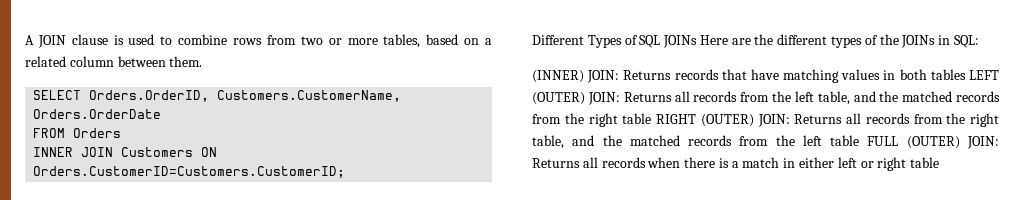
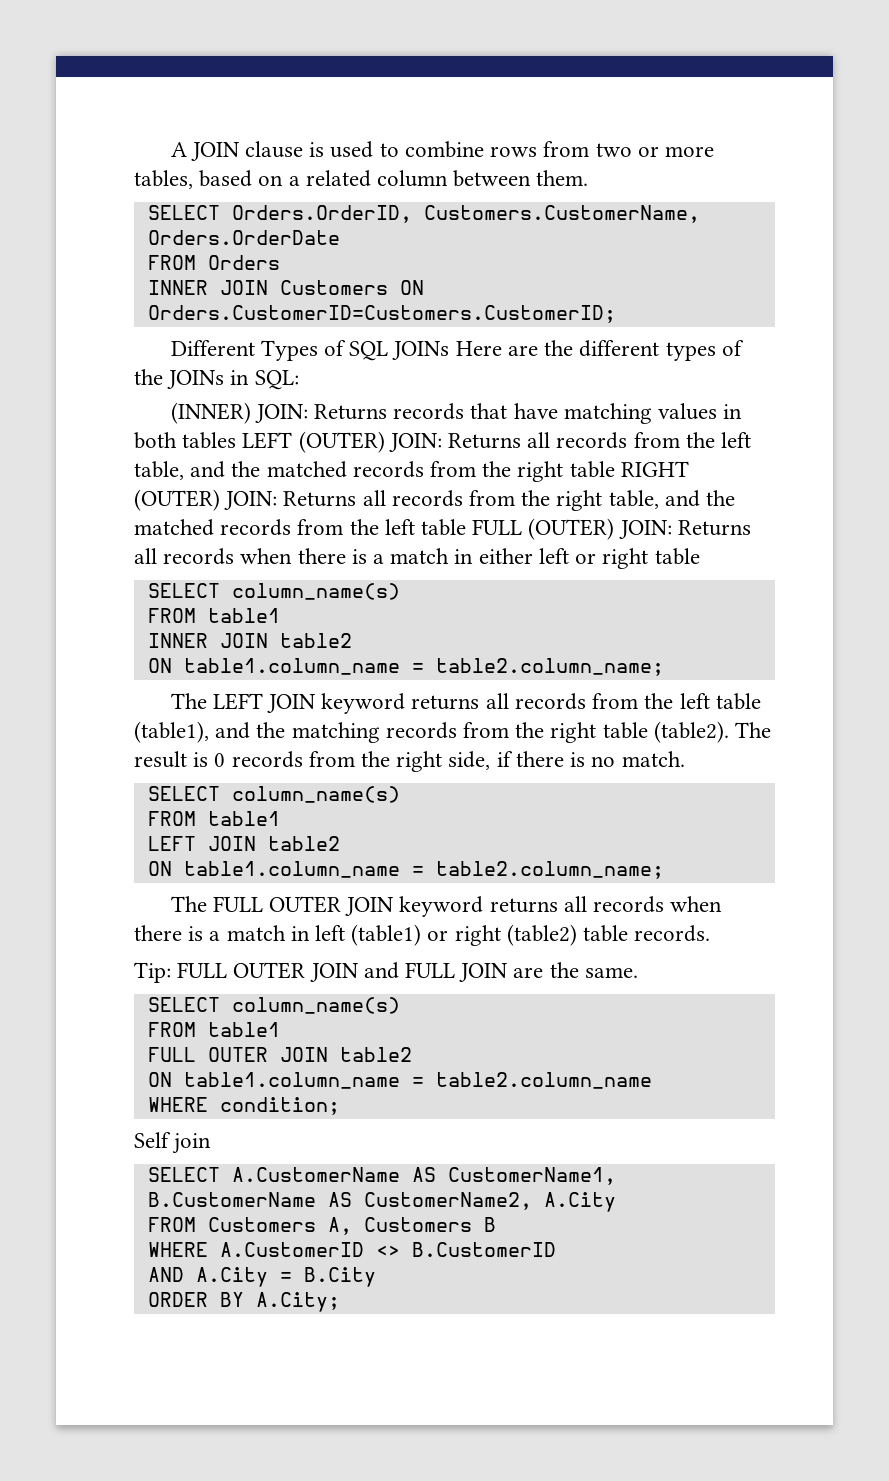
  Returns all records when there is a match in either left or right table
+ SELECT column_name(s)
+ FROM table1
+ INNER JOIN table2
+ ON table1.column_name = table2.column_name;
+ The LEFT JOIN keyword returns all records from the left table (table1), and the matching records from the right table (table2). The result is 0 records from the right side, if there is no match.
+ SELECT column_name(s)
+ FROM table1
+ LEFT JOIN table2
+ ON table1.column_name = table2.column_name;
+ The FULL OUTER JOIN keyword returns all records when there is a match in left (table1) or right (table2) table records.
+ Tip: FULL OUTER JOIN and FULL JOIN are the same.
+ SELECT column_name(s)
+ FROM table1
+ FULL OUTER JOIN table2
+ ON table1.column_name = table2.column_name
+ WHERE condition;
+ Self join
+ SELECT A.CustomerName AS CustomerName1, B.CustomerName AS CustomerName2, A.City
+ FROM Customers A, Customers B
+ WHERE A.CustomerID <> B.CustomerID
+ AND A.City = B.City
+ ORDER BY A.City;

